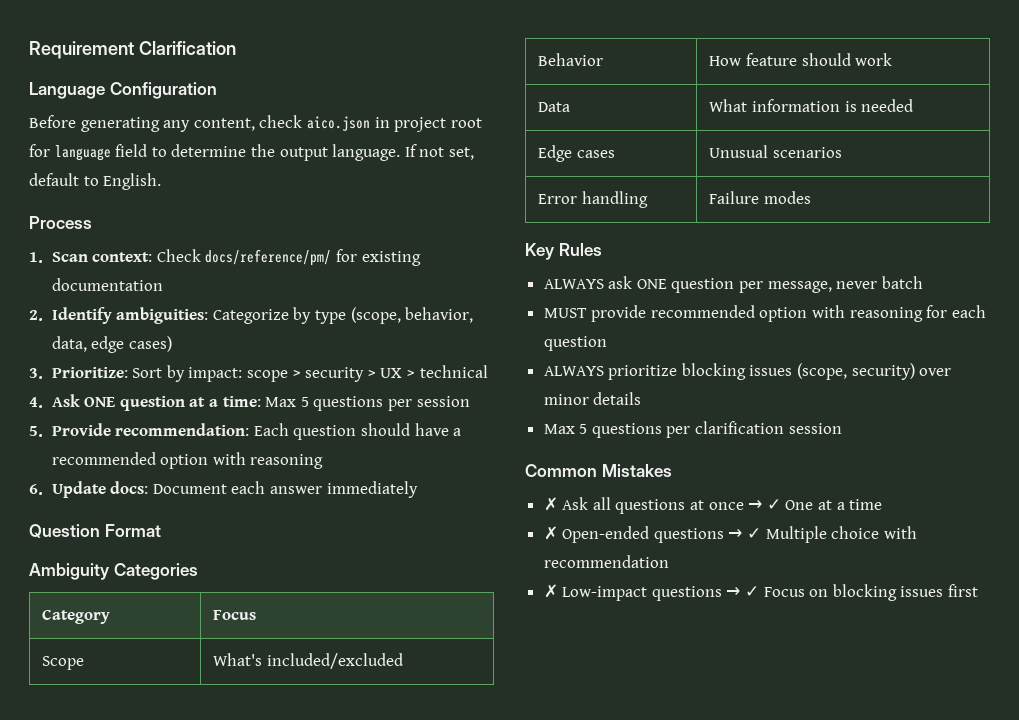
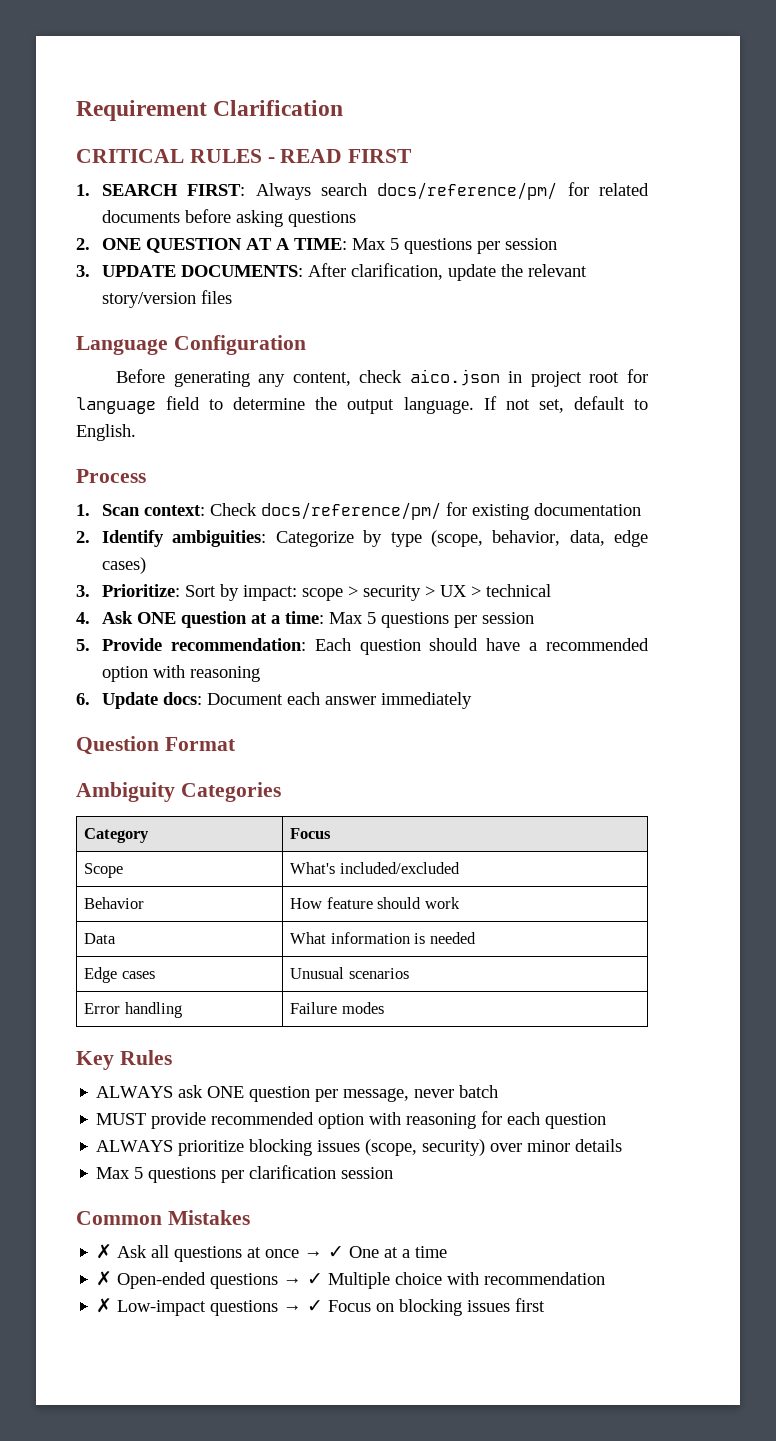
+ CRITICAL RULES - READ FIRST
+ 1. SEARCH FIRST: Always search docs/reference/pm/ for related documents before asking questions
+ 2. ONE QUESTION AT A TIME: Max 5 questions per session
+ 3. UPDATE DOCUMENTS: After clarification, update the relevant story/version files

